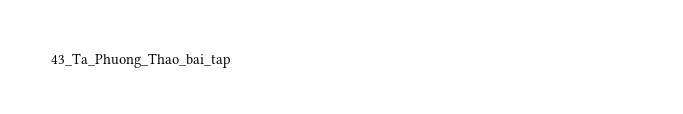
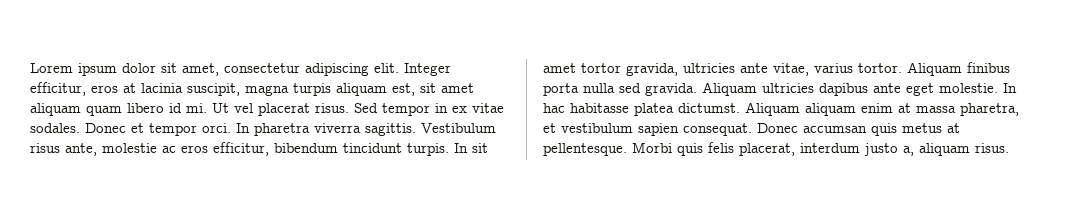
- 43_Ta_Phuong_Thao_bai_tap
+ Lorem ipsum dolor sit amet, consectetur adipiscing elit. Integer efficitur, eros at lacinia suscipit, magna turpis aliquam est, sit amet aliquam quam libero id mi. Ut vel placerat risus. Sed tempor in ex vitae sodales. Donec et tempor orci. In pharetra viverra sagittis. Vestibulum risus ante, molestie ac eros efficitur, bibendum tincidunt turpis. In sit amet tortor gravida, ultricies ante vitae, varius tortor. Aliquam finibus porta nulla sed gravida. Aliquam ultricies dapibus ante eget molestie. In hac habitasse platea dictumst. Aliquam aliquam enim at massa pharetra, et vestibulum sapien consequat. Donec accumsan quis metus at pellentesque. Morbi quis felis placerat, interdum justo a, aliquam risus.

